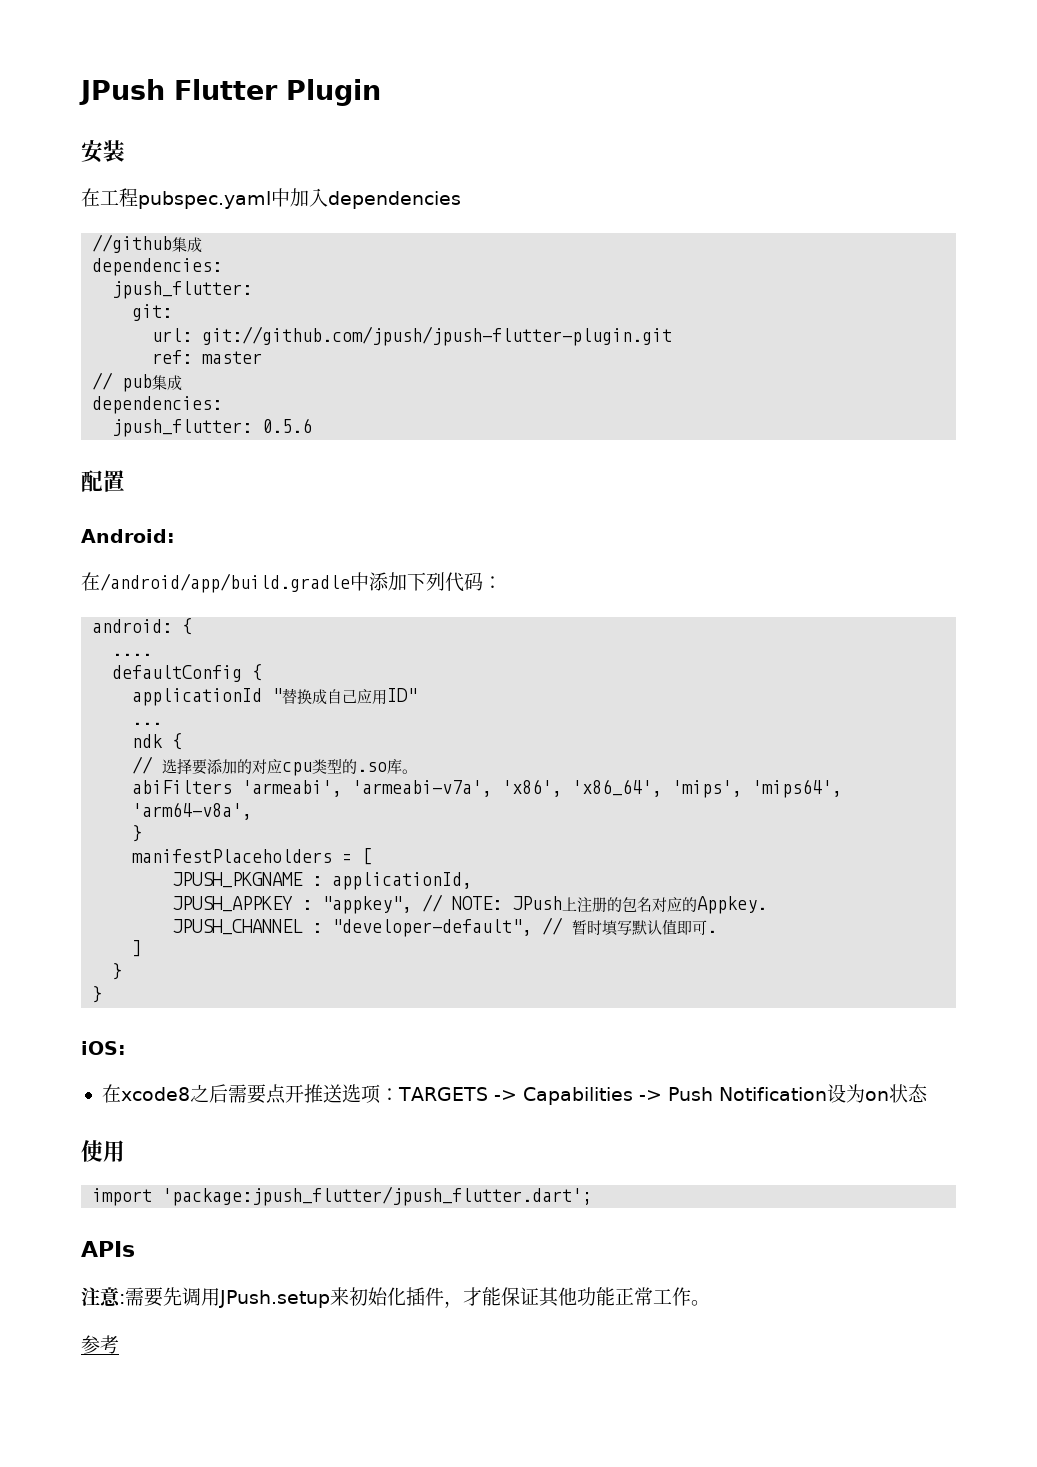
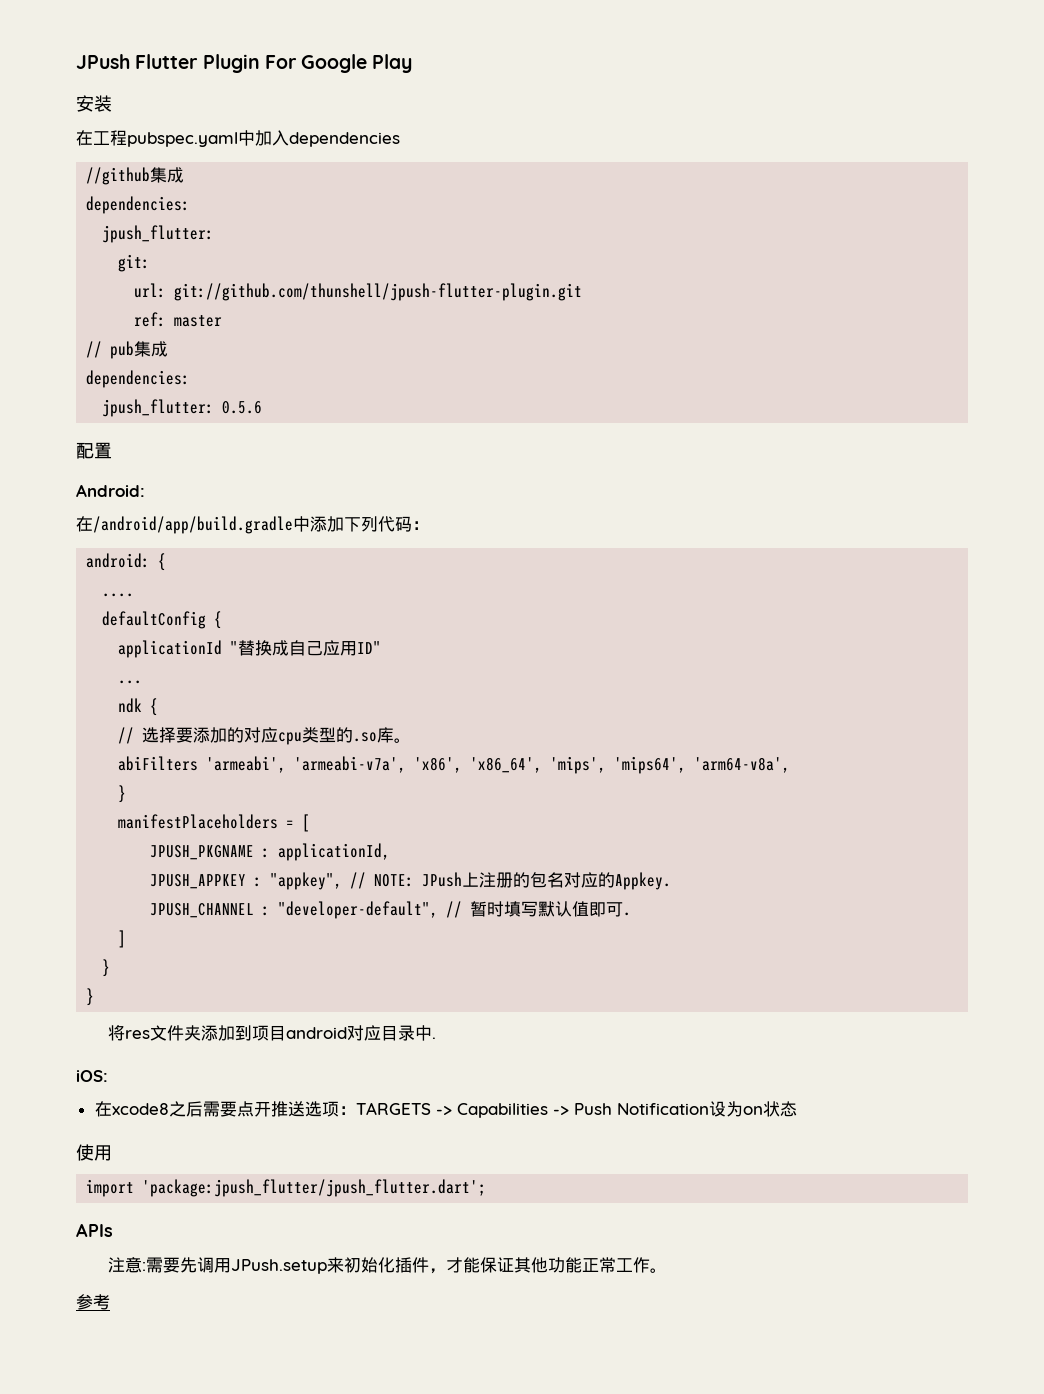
- JPush Flutter Plugin
+ JPush Flutter Plugin For Google Play
- url: git://github.com/jpush/jpush-flutter-plugin.git
+ url: git://github.com/thunshell/jpush-flutter-plugin.git
+ 将res文件夹添加到项目android对应目录中.

